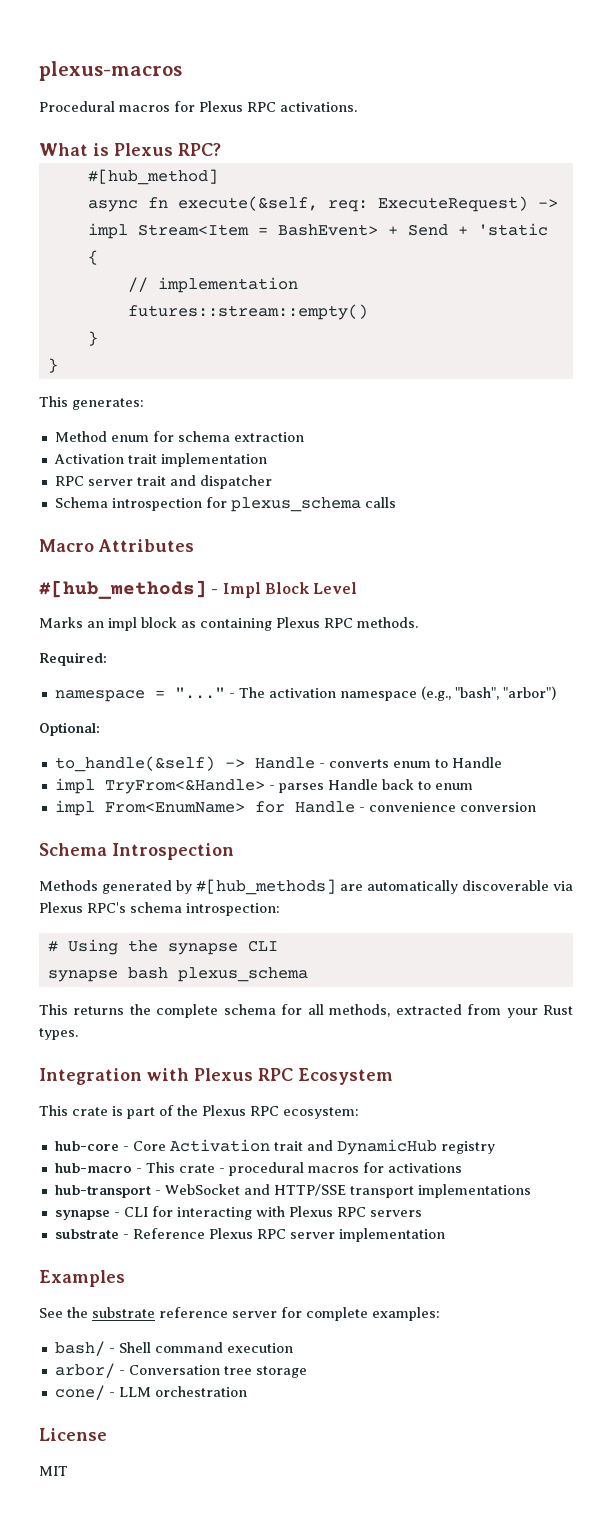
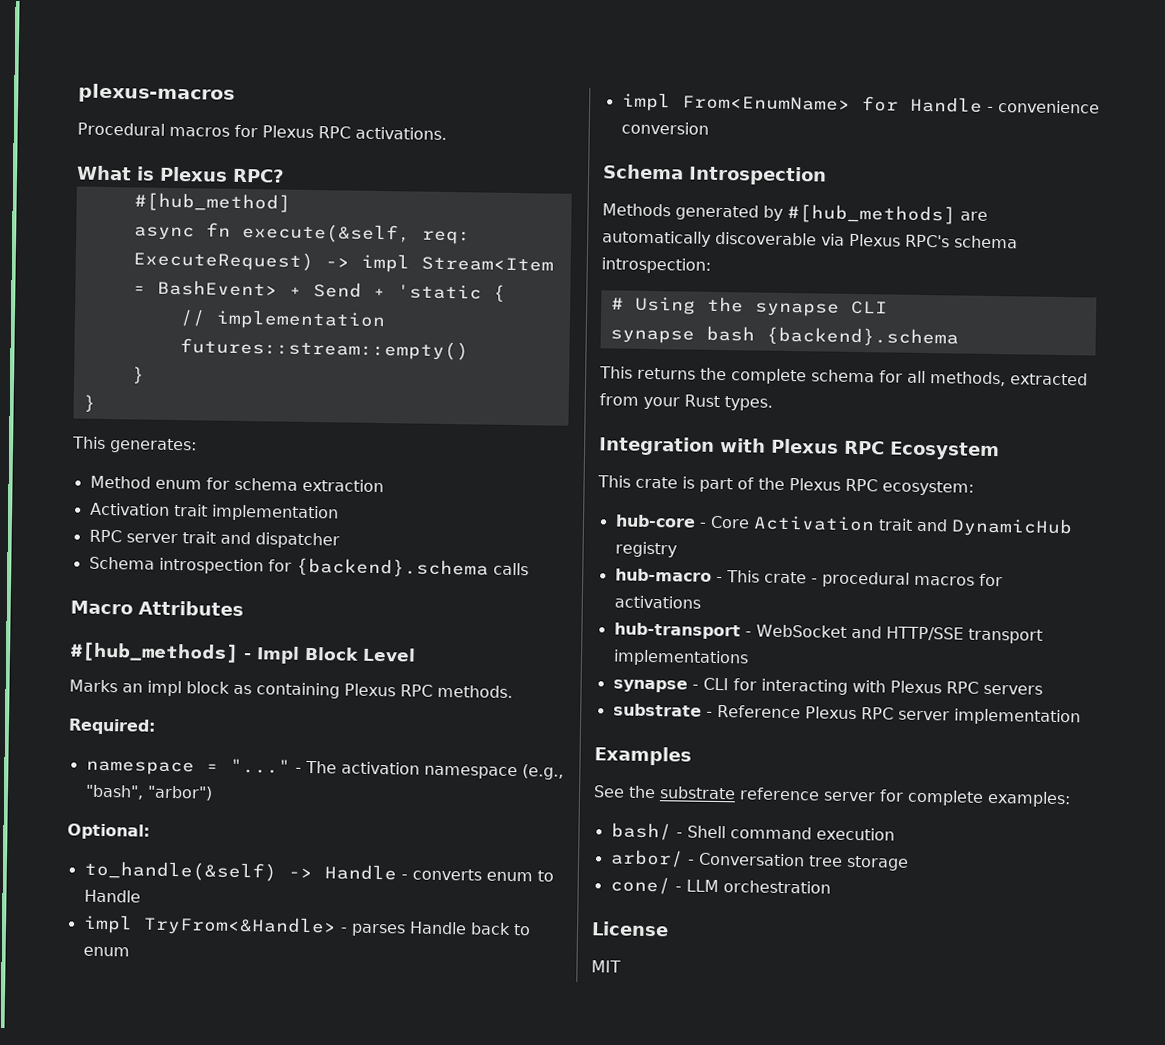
- Schema introspection for plexus_schema calls
+ Schema introspection for {backend}.schema calls
- synapse bash plexus_schema
+ synapse bash {backend}.schema

